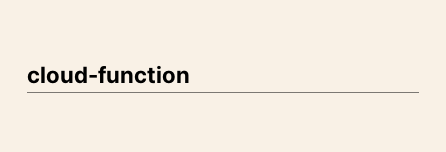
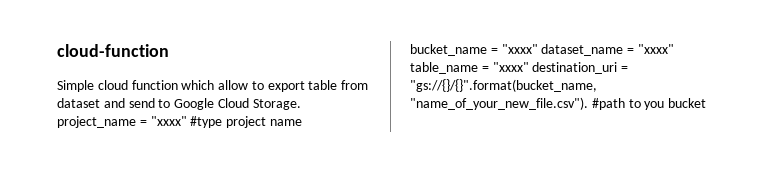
+ Simple cloud function which allow to export table from dataset and send to Google Cloud Storage. project_name = "xxxx" #type project name bucket_name = "xxxx" dataset_name = "xxxx" table_name = "xxxx" destination_uri = "gs://{}/{}".format(bucket_name, "name_of_your_new_file.csv"). #path to you bucket

